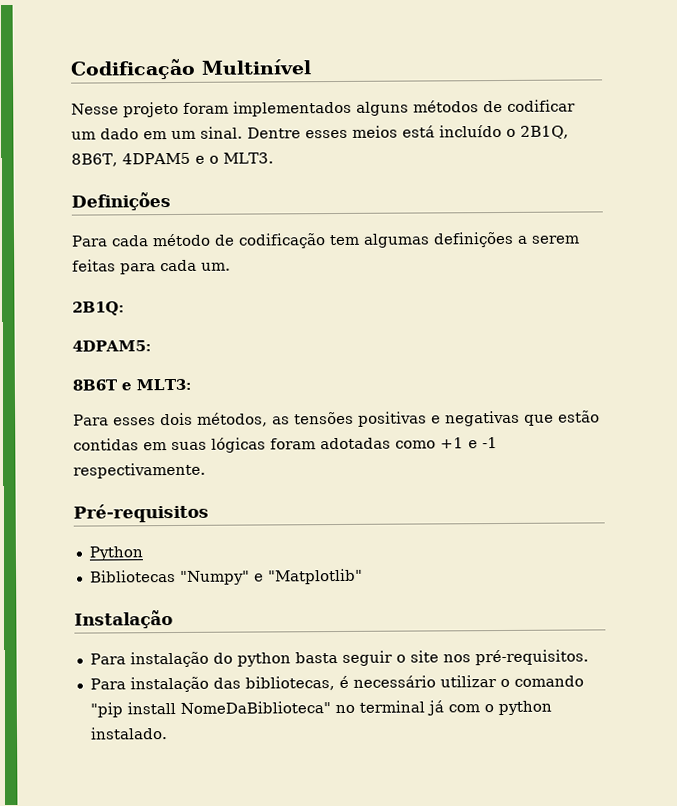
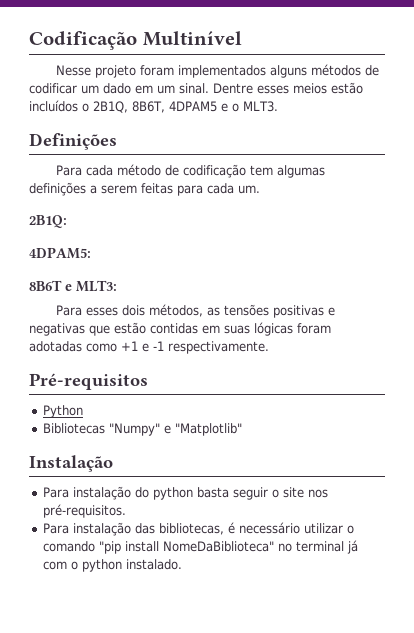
- Dentre esses meios está incluído o 2B1Q, 8B6T, 4DPAM5 e o MLT3.
+ Dentre esses meios estão incluídos o 2B1Q, 8B6T, 4DPAM5 e o MLT3.

